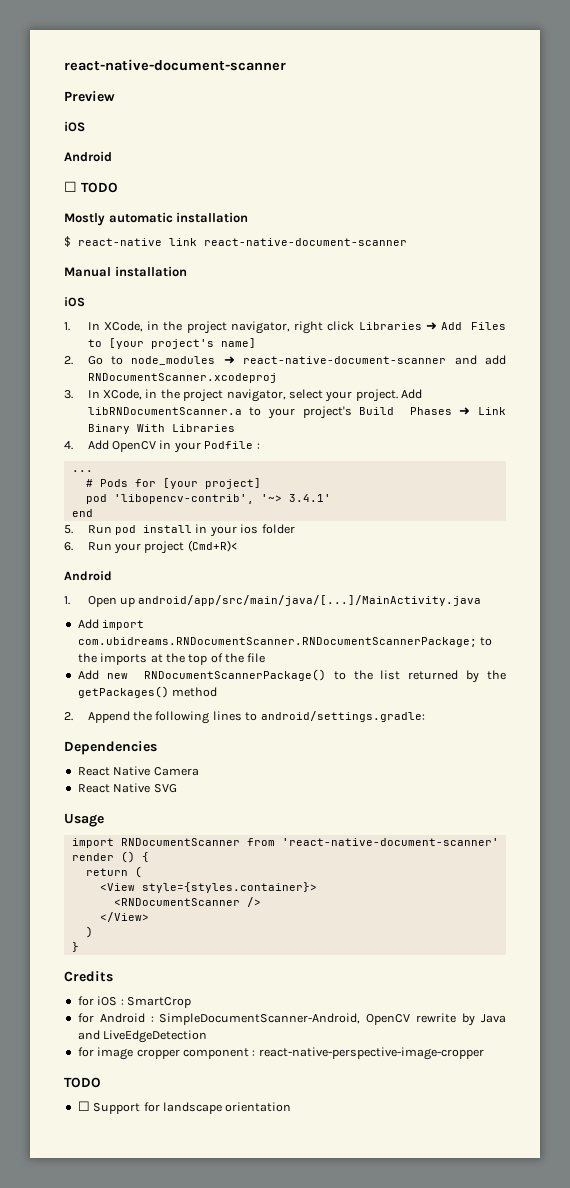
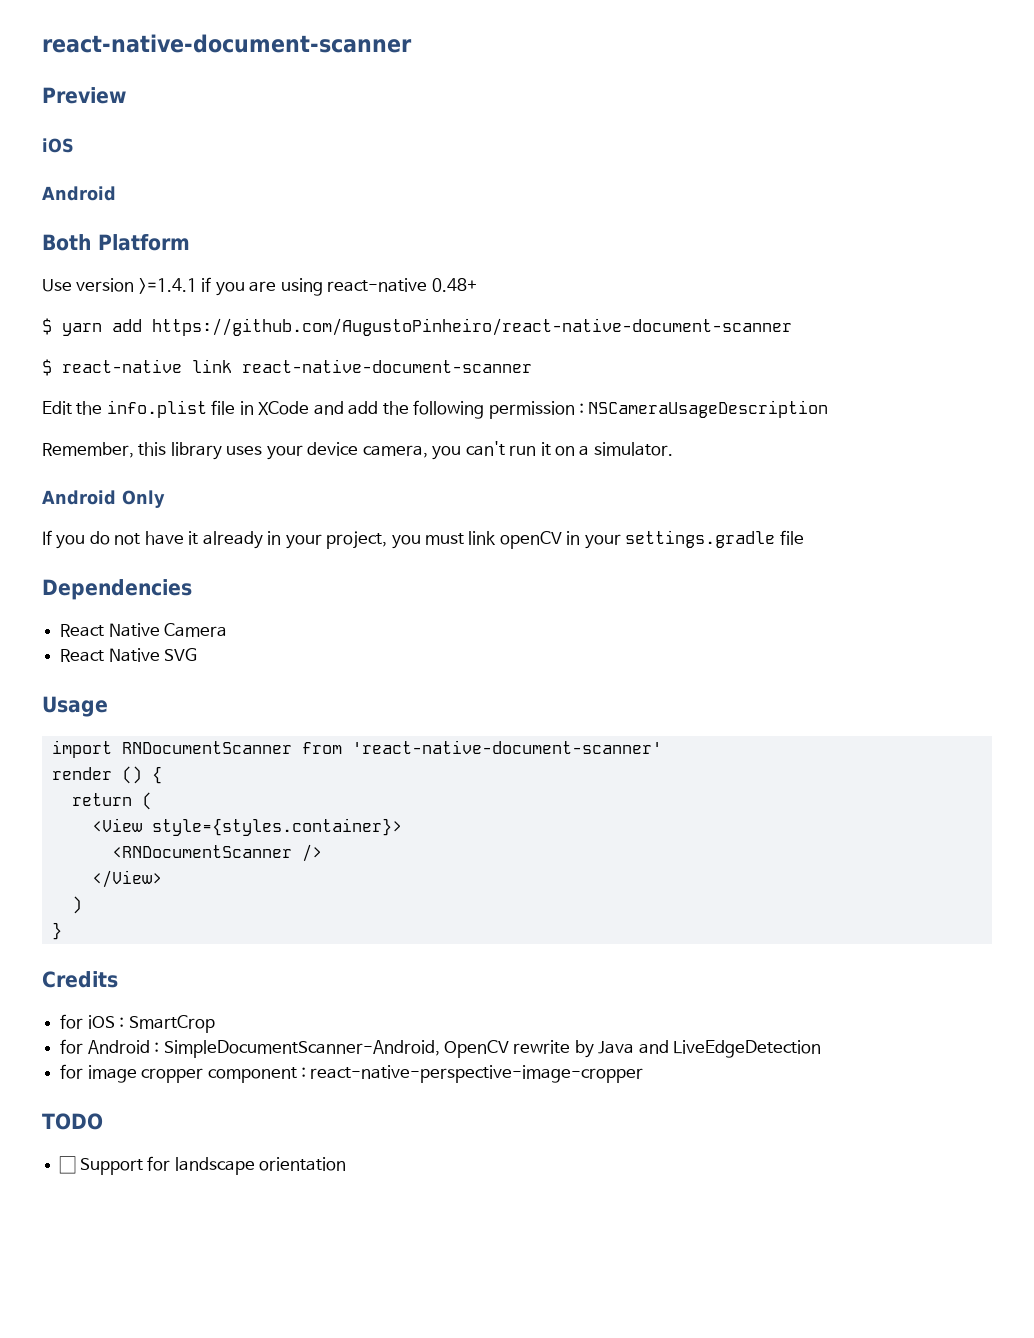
- ☐ TODO
- Mostly automatic installation
+ Both Platform
+ Use version >=1.4.1 if you are using react-native 0.48+
+ $ yarn add https://github.com/AugustoPinheiro/react-native-document-scanner
  $ react-native link react-native-document-scanner
- Manual installation
- iOS
- 1. In XCode, in the project navigator, right click Libraries ➜ Add Files to [your project's name]
- 2. Go to node_modules ➜ react-native-document-scanner and add RNDocumentScanner.xcodeproj
- 3. In XCode, in the project navigator, select your project. Add libRNDocumentScanner.a to your project's Build Phases ➜ Link Binary With Libraries
- 4. Add OpenCV in your Podfile :
- ...
- # Pods for [your project]
- pod 'libopencv-contrib', '~> 3.4.1'
- end
- 5. Run pod install in your ios folder
- 6. Run your project (Cmd+R)<
- Android
- 1. Open up android/app/src/main/java/[...]/MainActivity.java
- Add import com.ubidreams.RNDocumentScanner.RNDocumentScannerPackage; to the imports at the top of the file
- Add new RNDocumentScannerPackage() to the list returned by the getPackages() method
- 2. Append the following lines to android/settings.gradle:
+ Edit the info.plist file in XCode and add the following permission : NSCameraUsageDescription
+ Remember, this library uses your device camera, you can't run it on a simulator.
+ Android Only
+ If you do not have it already in your project, you must link openCV in your settings.gradle file

